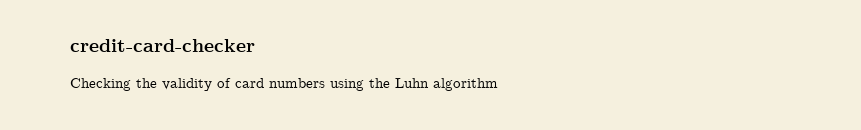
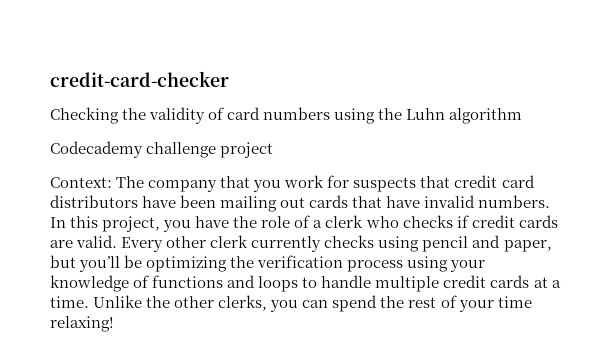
+ Codecademy challenge project
+ Context: The company that you work for suspects that credit card distributors have been mailing out cards that have invalid numbers. In this project, you have the role of a clerk who checks if credit cards are valid. Every other clerk currently checks using pencil and paper, but you’ll be optimizing the verification process using your knowledge of functions and loops to handle multiple credit cards at a time. Unlike the other clerks, you can spend the rest of your time relaxing!

